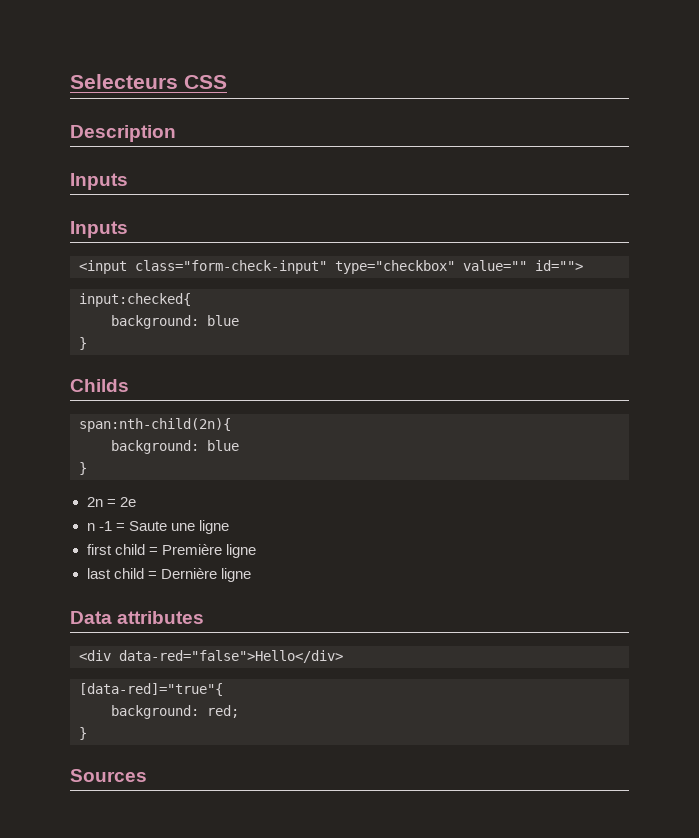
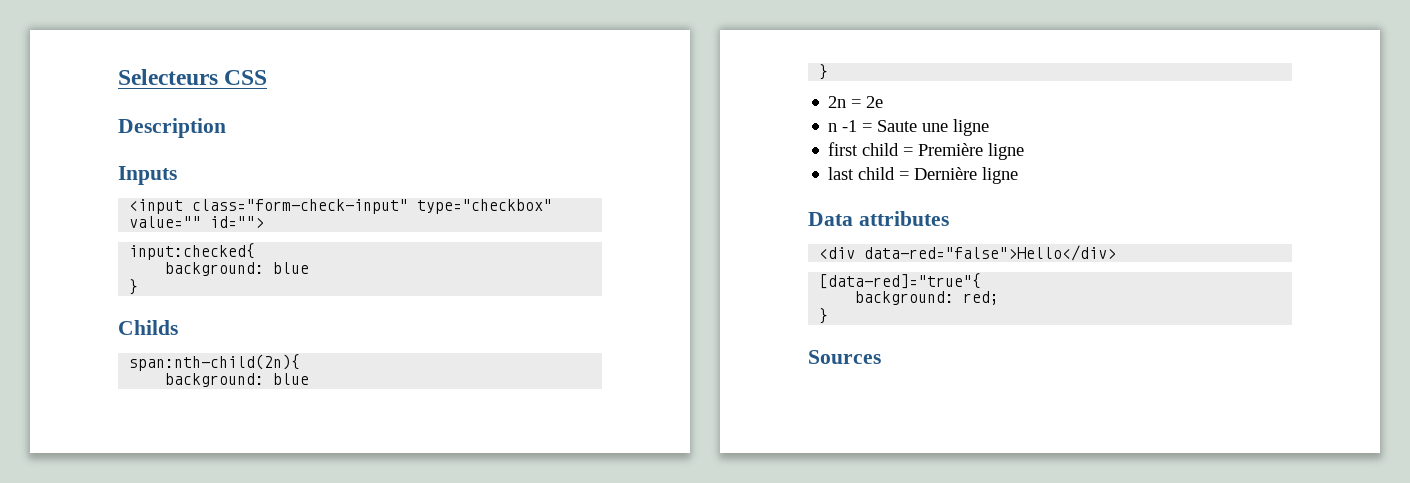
  Description
- Inputs

